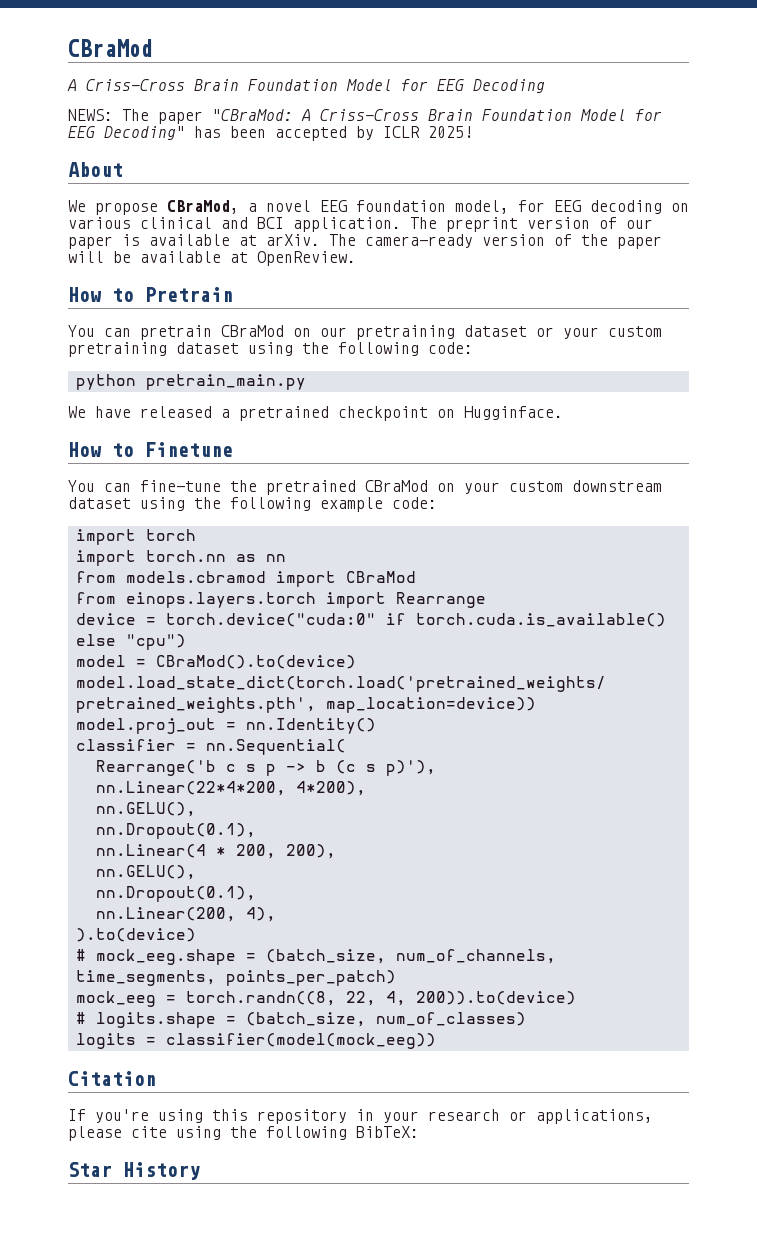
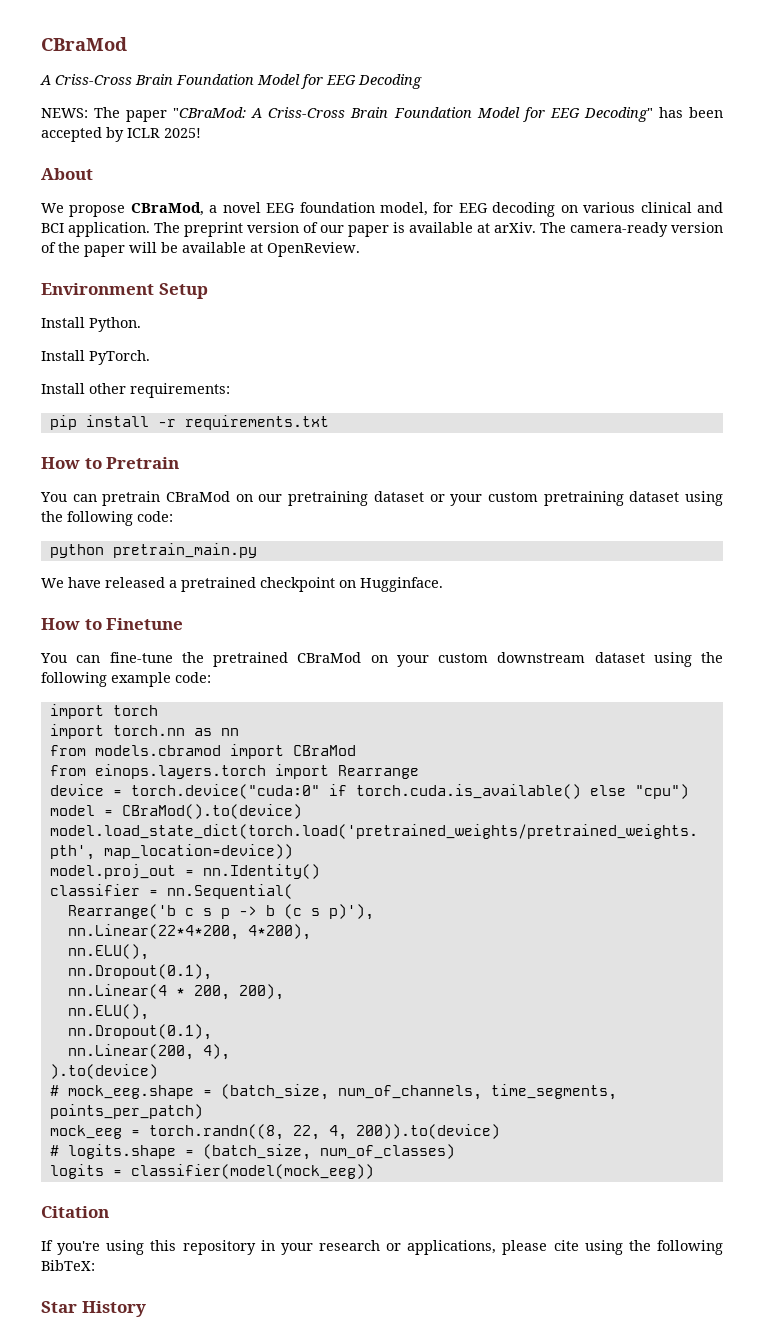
+ Environment Setup
+ Install Python.
+ Install PyTorch.
+ Install other requirements:
+ pip install -r requirements.txt
  nn.Linear(22*4*200, 4*200),
- nn.GELU(),
+ nn.ELU(),
  nn.Linear(4 * 200, 200),
- nn.GELU(),
+ nn.ELU(),

